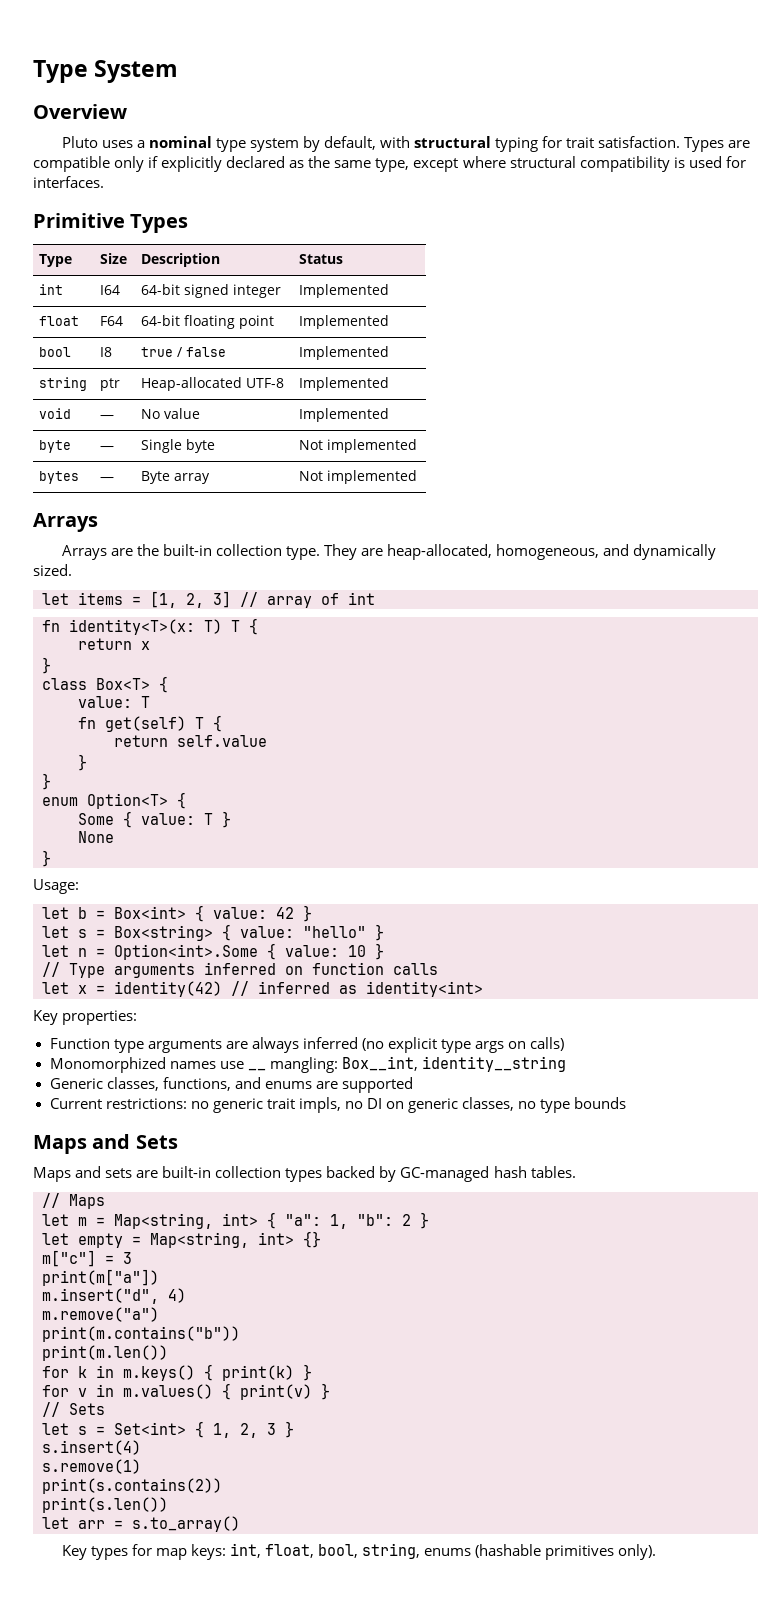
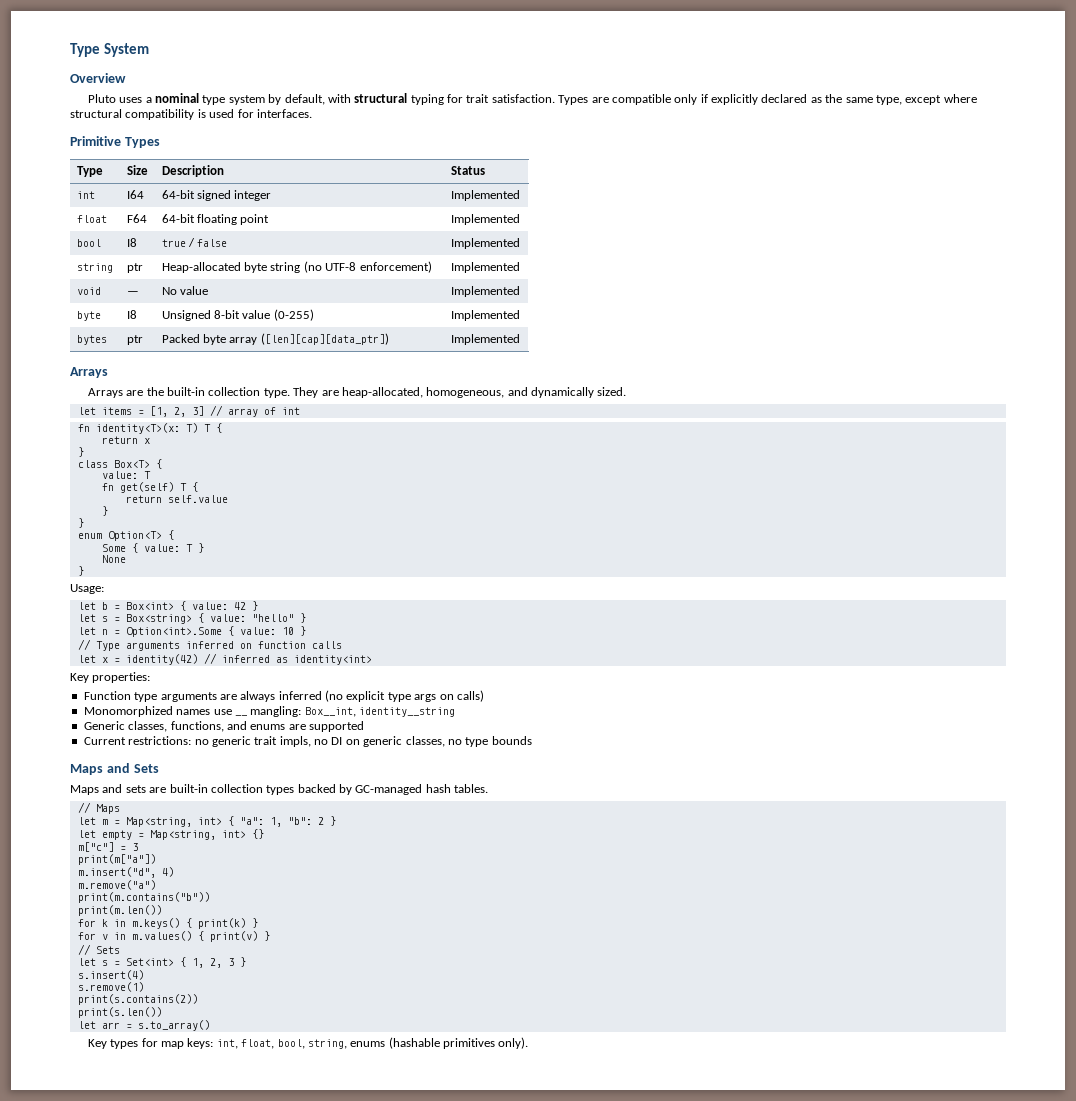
- string | ptr | Heap-allocated UTF-8 | Implemented
+ string | ptr | Heap-allocated byte string (no UTF-8 enforcement) | Implemented
- byte | — | Single byte | Not implemented
- bytes | — | Byte array | Not implemented
+ byte | I8 | Unsigned 8-bit value (0-255) | Implemented
+ bytes | ptr | Packed byte array ([len][cap][data_ptr]) | Implemented

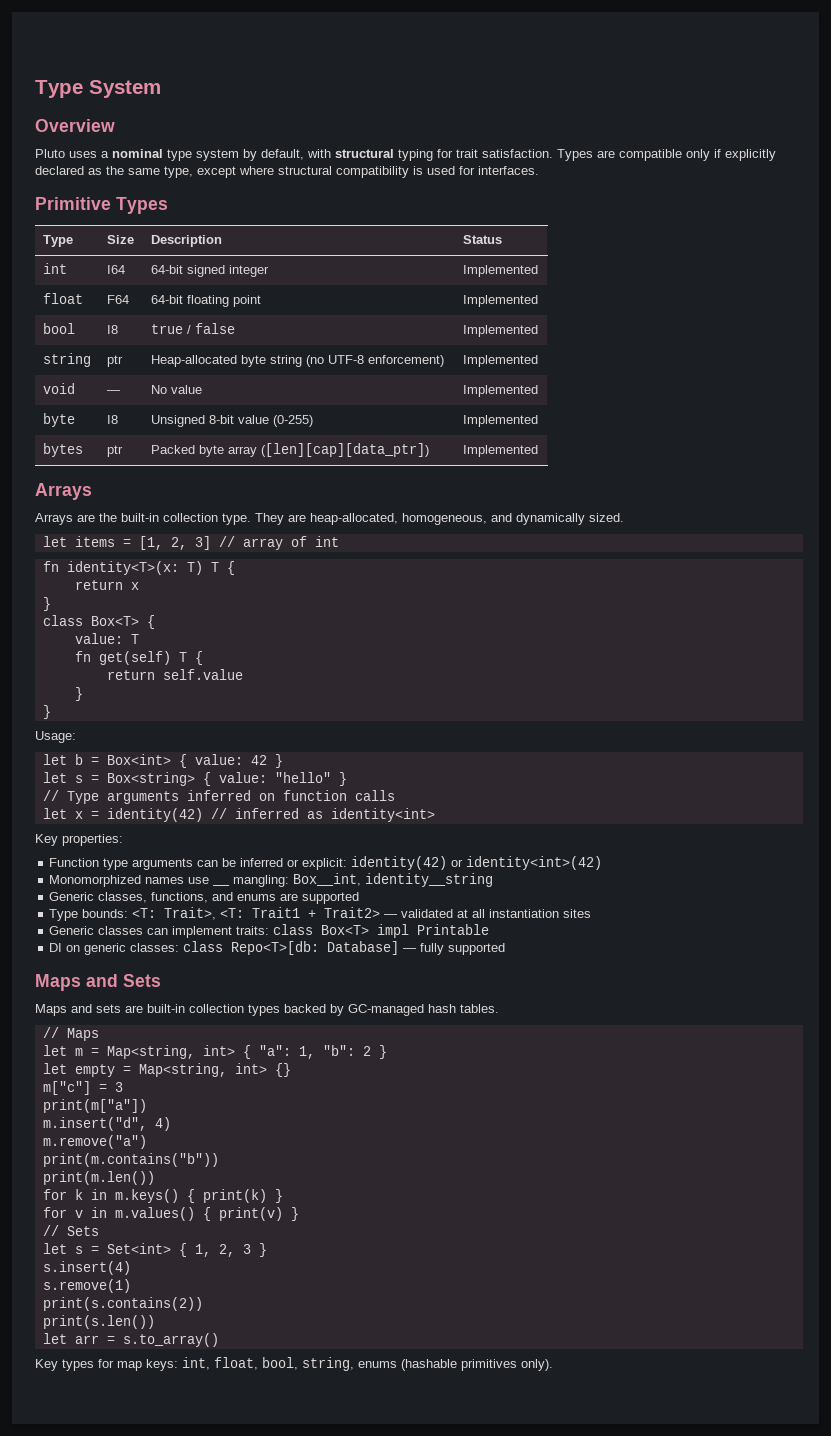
- enum Option<T> {
- Some { value: T }
- None
- }
- let n = Option<int>.Some { value: 10 }
- Function type arguments are always inferred (no explicit type args on calls)
+ Function type arguments can be inferred or explicit: identity(42) or identity<int>(42)
- Current restrictions: no generic trait impls, no DI on generic classes, no type bounds
+ Type bounds: <T: Trait>, <T: Trait1 + Trait2> — validated at all instantiation sites
+ Generic classes can implement traits: class Box<T> impl Printable
+ DI on generic classes: class Repo<T>[db: Database] — fully supported

